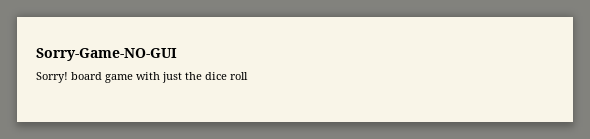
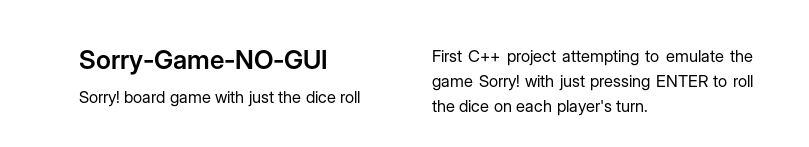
+ First C++ project attempting to emulate the game Sorry! with just pressing ENTER to roll the dice on each player's turn.

